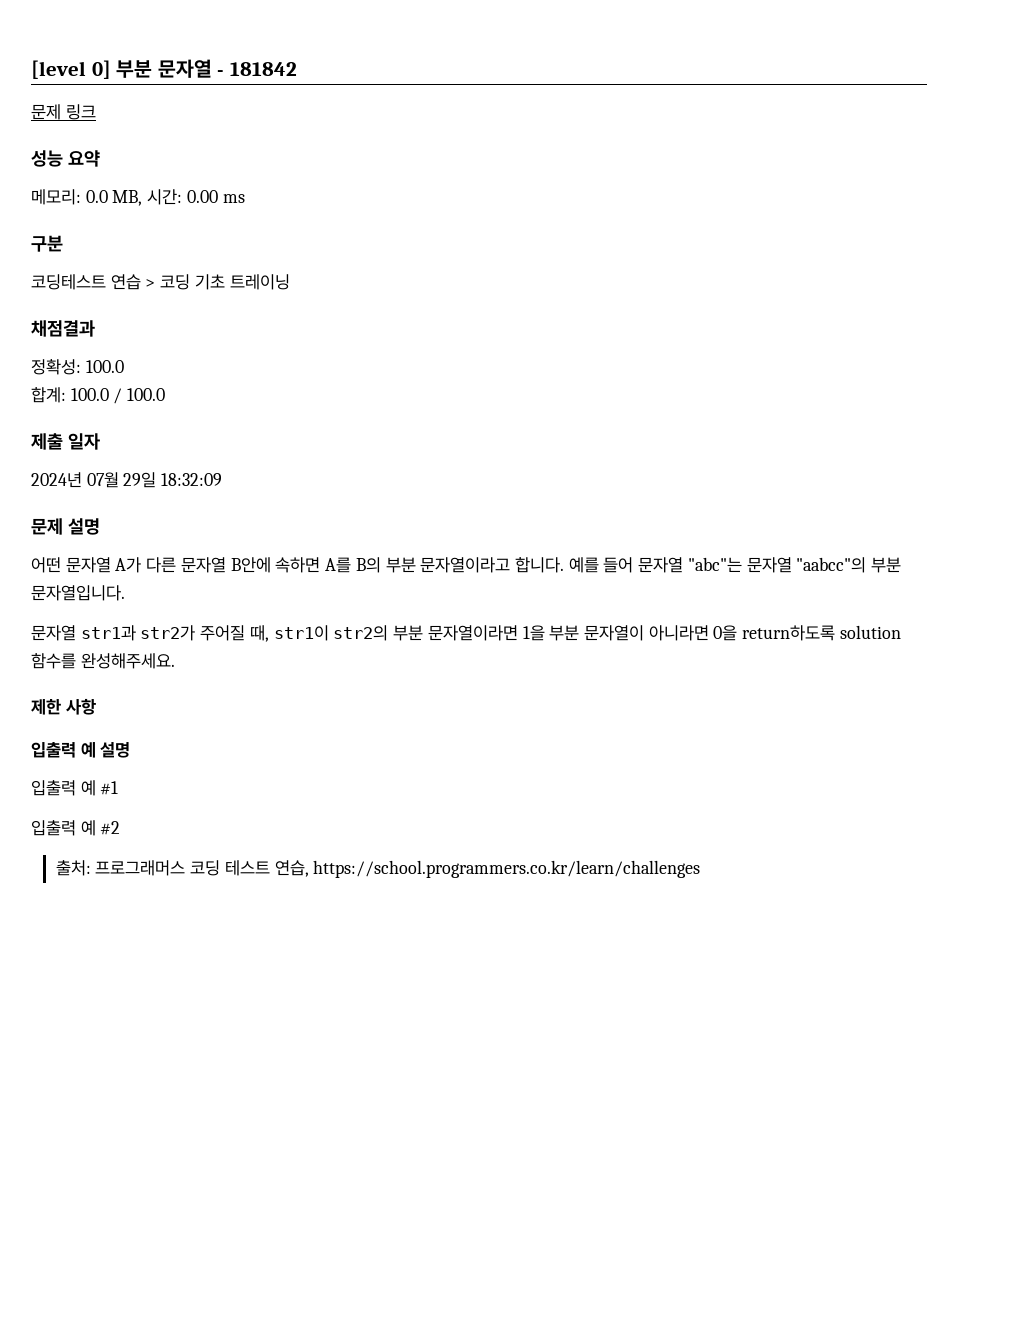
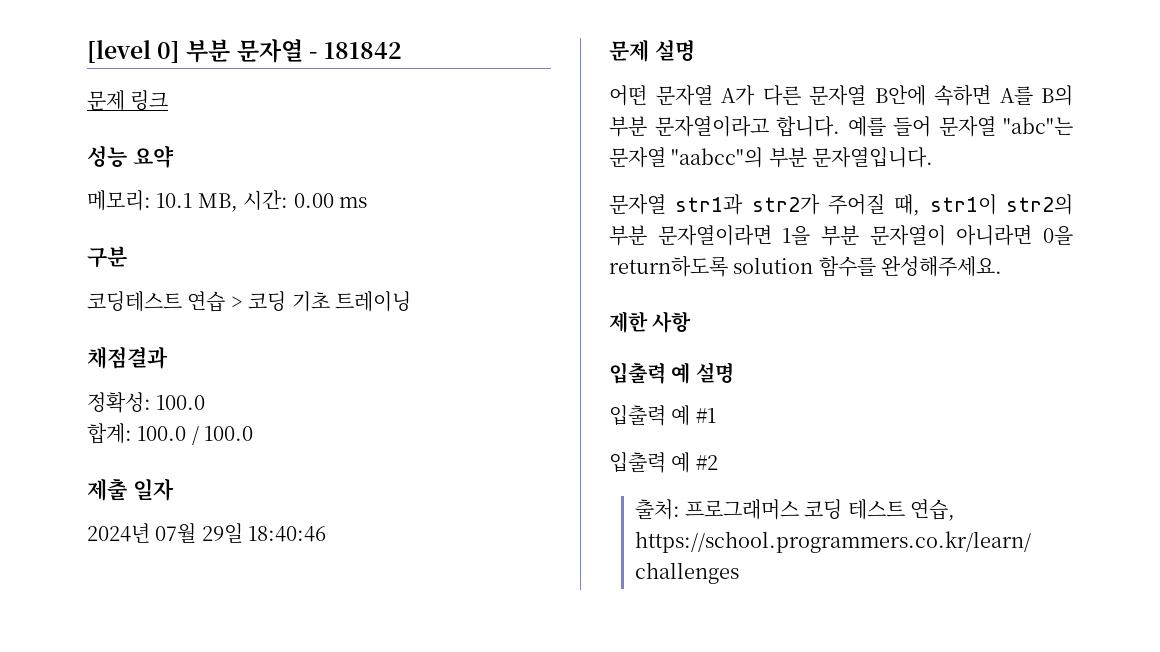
- 메모리: 0.0 MB, 시간: 0.00 ms
+ 메모리: 10.1 MB, 시간: 0.00 ms
- 2024년 07월 29일 18:32:09
+ 2024년 07월 29일 18:40:46

